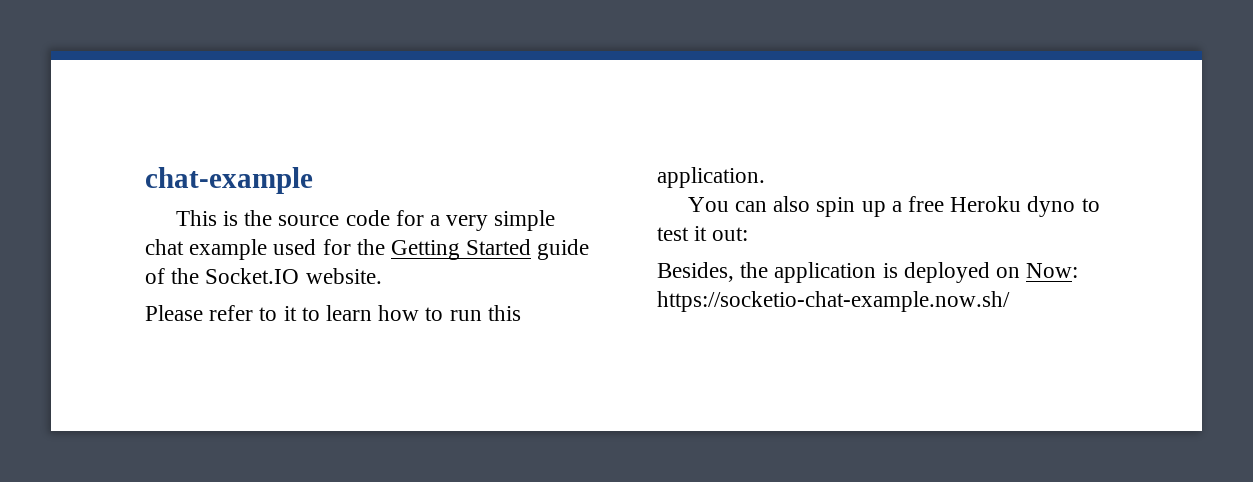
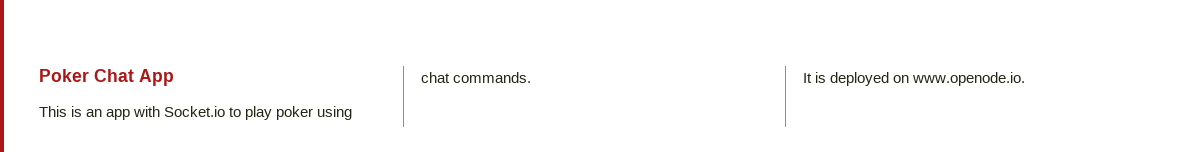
- chat-example
+ Poker Chat App
- This is the source code for a very simple chat example used for the Getting Started guide of the Socket.IO website.
- Please refer to it to learn how to run this application.
- You can also spin up a free Heroku dyno to test it out:
- Besides, the application is deployed on Now: https://socketio-chat-example.now.sh/
+ This is an app with Socket.io to play poker using chat commands.
+ It is deployed on www.openode.io.

